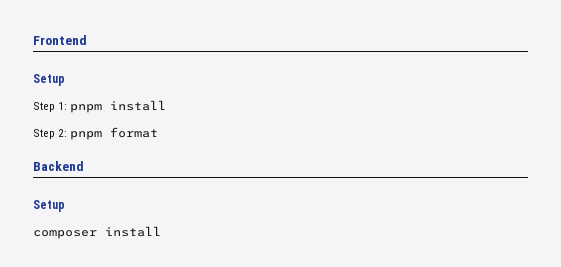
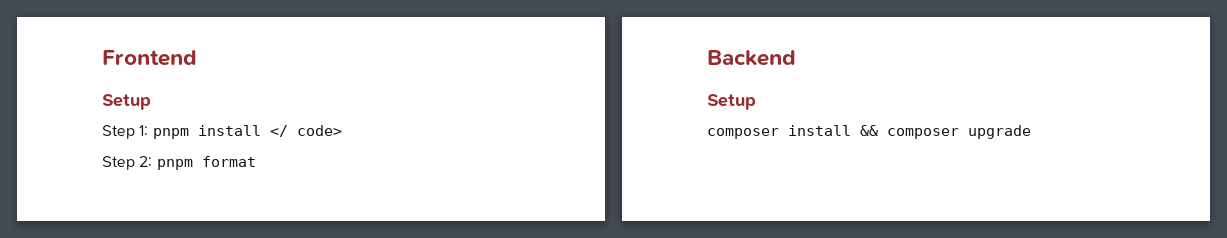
- Step 1: pnpm install
+ Step 1: pnpm install </ code>
- composer install
+ composer install && composer upgrade

